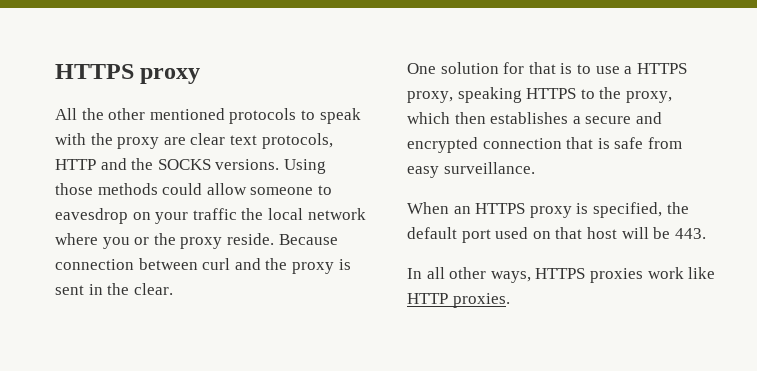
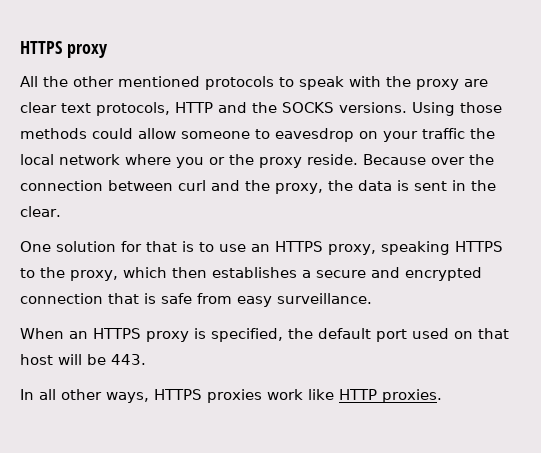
- Because connection between curl and the proxy is sent in the clear.
+ Because over the connection between curl and the proxy, the data is sent in the clear.
- One solution for that is to use a HTTPS proxy, speaking HTTPS to the proxy, which then establishes a secure and encrypted connection that is safe from easy surveillance.
+ One solution for that is to use an HTTPS proxy, speaking HTTPS to the proxy, which then establishes a secure and encrypted connection that is safe from easy surveillance.

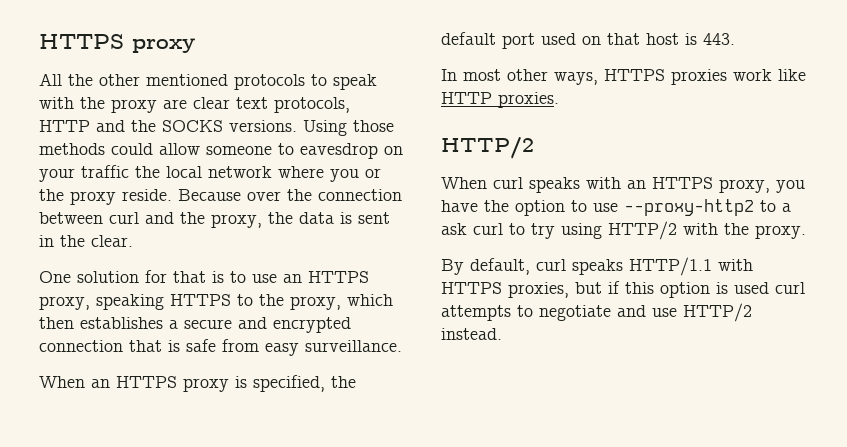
- When an HTTPS proxy is specified, the default port used on that host will be 443.
+ When an HTTPS proxy is specified, the default port used on that host is 443.
- In all other ways, HTTPS proxies work like HTTP proxies.
+ In most other ways, HTTPS proxies work like HTTP proxies.
+ HTTP/2
+ When curl speaks with an HTTPS proxy, you have the option to use --proxy-http2 to a ask curl to try using HTTP/2 with the proxy.
+ By default, curl speaks HTTP/1.1 with HTTPS proxies, but if this option is used curl attempts to negotiate and use HTTP/2 instead.

